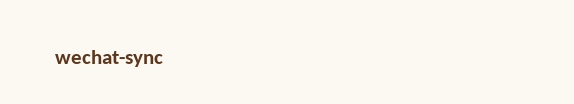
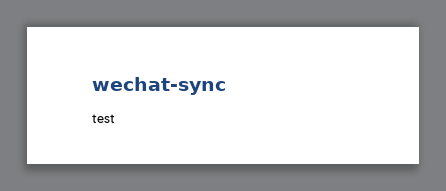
+ test

